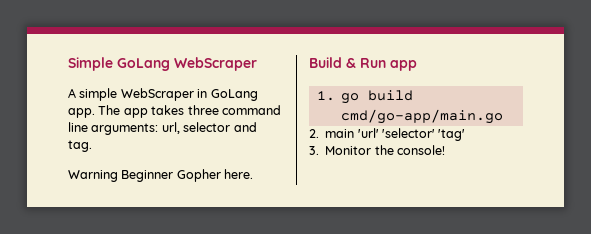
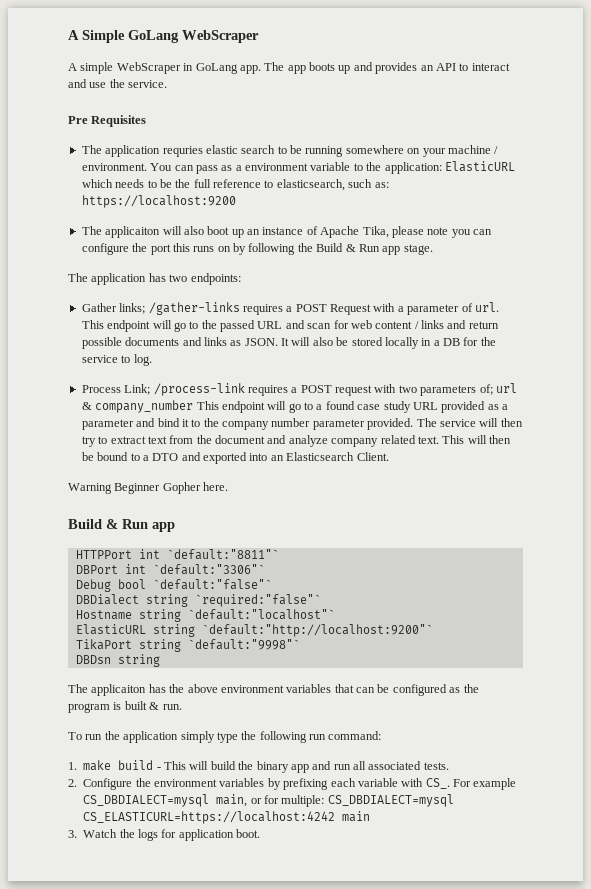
- Simple GoLang WebScraper
+ A Simple GoLang WebScraper
- The app takes three command line arguments: url, selector and tag.
+ The app boots up and provides an API to interact and use the service.
+ Pre Requisites
+ The application requries elastic search to be running somewhere on your machine / environment. You can pass as a environment variable to the application: ElasticURL which needs to be the full reference to elasticsearch, such as: https://localhost:9200
+ The applicaiton will also boot up an instance of Apache Tika, please note you can configure the port this runs on by following the Build & Run app stage.
+ The application has two endpoints:
+ Gather links; /gather-links requires a POST Request with a parameter of url. This endpoint will go to the passed URL and scan for web content / links and return possible documents and links as JSON. It will also be stored locally in a DB for the service to log.
+ Process Link; /process-link requires a POST request with two parameters of; url & company_number This endpoint will go to a found case study URL provided as a parameter and bind it to the company number parameter provided. The service will then try to extract text from the document and analyze company related text. This will then be bound to a DTO and exported into an Elasticsearch Client.
- 1. go build cmd/go-app/main.go
- 2. main 'url' 'selector' 'tag'
- 3. Monitor the console!
+ HTTPPort int `default:"8811"`
+ DBPort int `default:"3306"`
+ Debug bool `default:"false"`
+ DBDialect string `required:"false"`
+ Hostname string `default:"localhost"`
+ ElasticURL string `default:"http://localhost:9200"`
+ TikaPort string `default:"9998"`
+ DBDsn string
+ The applicaiton has the above environment variables that can be configured as the program is built & run.
+ To run the application simply type the following run command:
+ 1. make build - This will build the binary app and run all associated tests.
+ 2. Configure the environment variables by prefixing each variable with CS_. For example CS_DBDIALECT=mysql main, or for multiple: CS_DBDIALECT=mysql CS_ELASTICURL=https://localhost:4242 main
+ 3. Watch the logs for application boot.

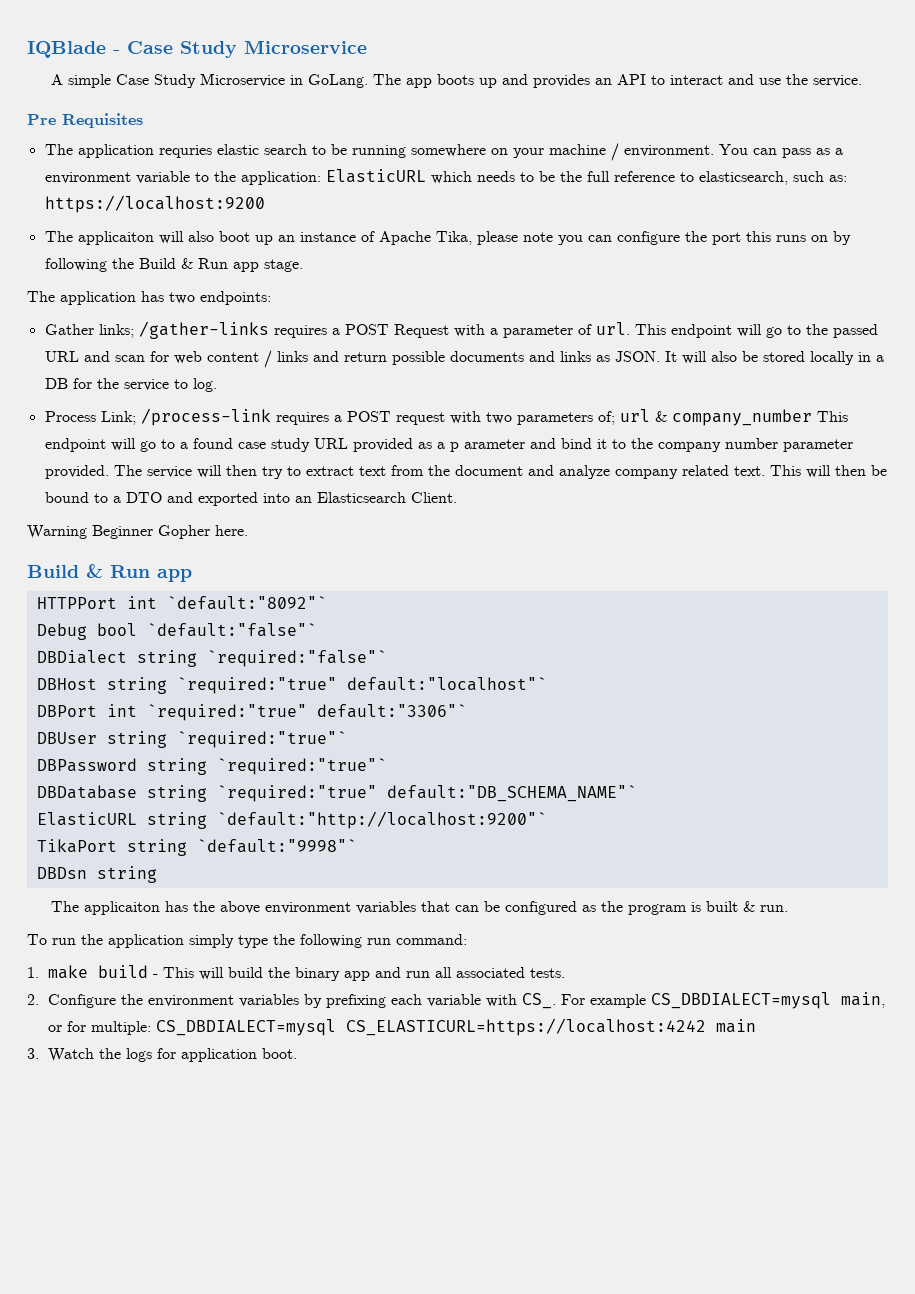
- A Simple GoLang WebScraper
- A simple WebScraper in GoLang app.
+ IQBlade - Case Study Microservice
+ A simple Case Study Microservice in GoLang.
- Process Link; /process-link requires a POST request with two parameters of; url & company_number This endpoint will go to a found case study URL provided as a parameter and bind it to the company number parameter provided.
+ Process Link; /process-link requires a POST request with two parameters of; url & company_number This endpoint will go to a found case study URL provided as a p arameter and bind it to the company number parameter provided.
- HTTPPort int `default:"8811"`
- DBPort int `default:"3306"`
+ HTTPPort int `default:"8092"`
- Hostname string `default:"localhost"`
+ DBHost string `required:"true" default:"localhost"`
+ DBPort int `required:"true" default:"3306"`
+ DBUser string `required:"true"`
+ DBPassword string `required:"true"`
+ DBDatabase string `required:"true" default:"DB_SCHEMA_NAME"`

